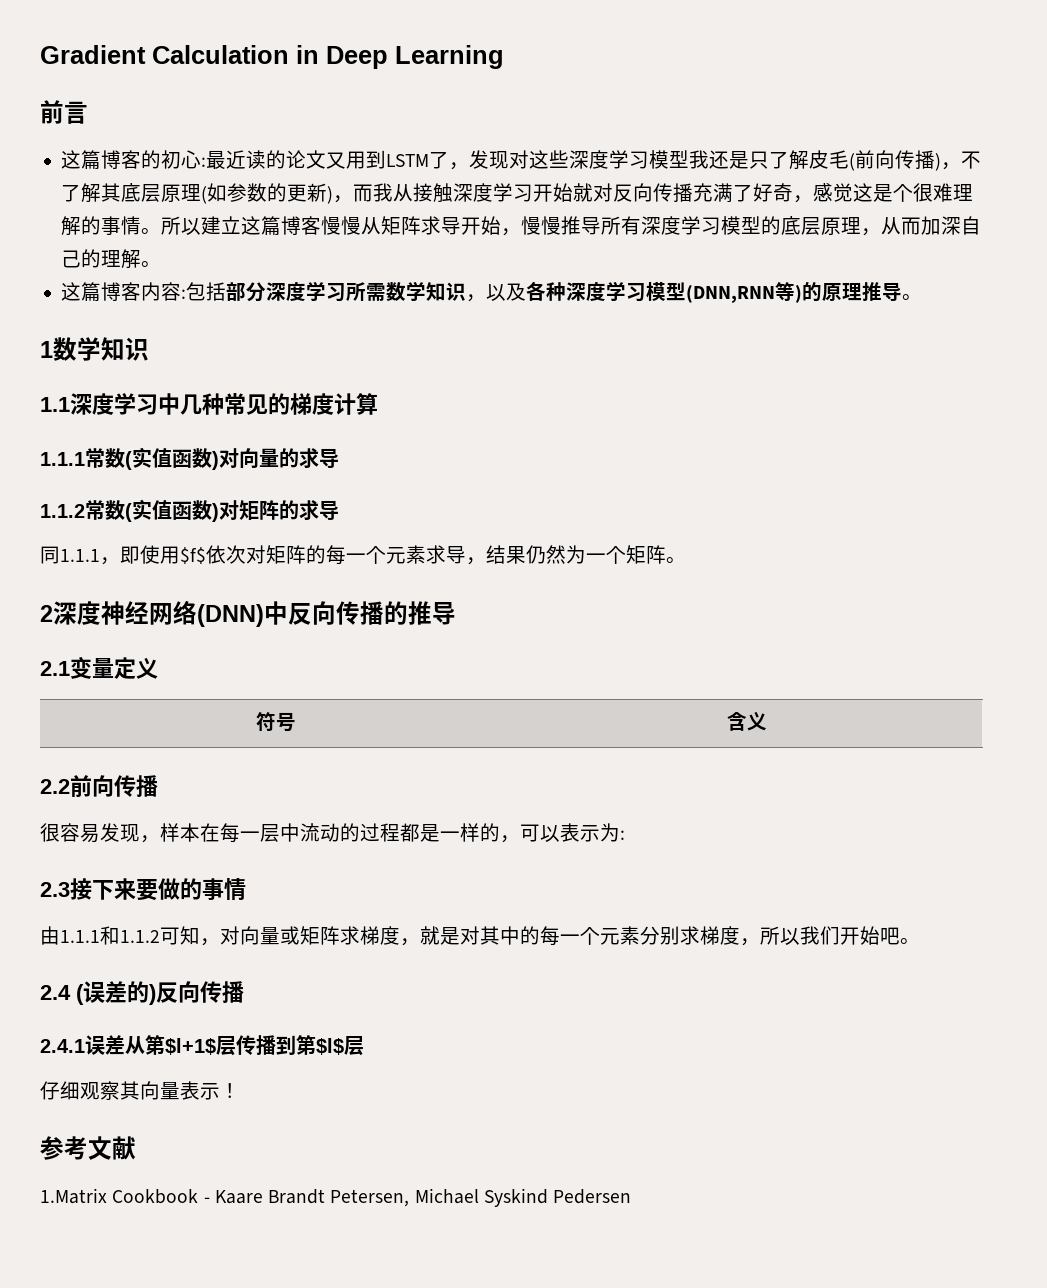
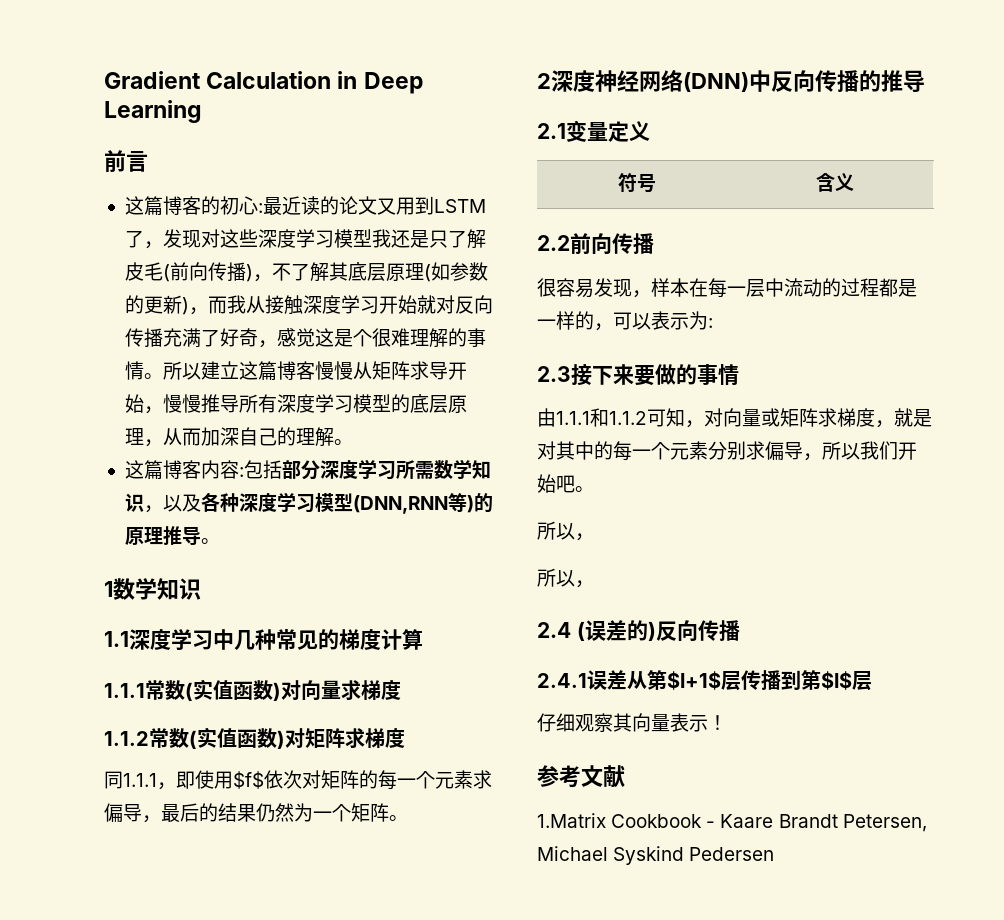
- 1.1.1常数(实值函数)对向量的求导
+ 1.1.1常数(实值函数)对向量求梯度
- 1.1.2常数(实值函数)对矩阵的求导
+ 1.1.2常数(实值函数)对矩阵求梯度
- 同1.1.1，即使用$f$依次对矩阵的每一个元素求导，结果仍然为一个矩阵。
+ 同1.1.1，即使用$f$依次对矩阵的每一个元素求偏导，最后的结果仍然为一个矩阵。
- 由1.1.1和1.1.2可知，对向量或矩阵求梯度，就是对其中的每一个元素分别求梯度，所以我们开始吧。
+ 由1.1.1和1.1.2可知，对向量或矩阵求梯度，就是对其中的每一个元素分别求偏导，所以我们开始吧。
+ 所以，
+ 所以，

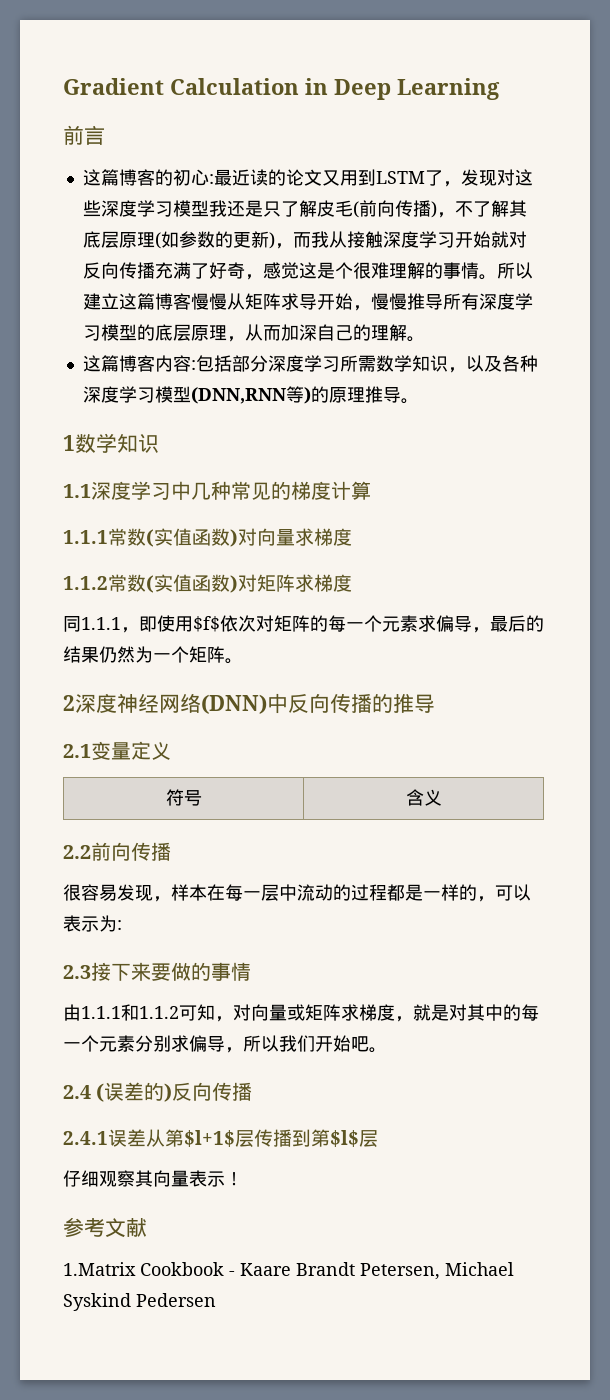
  由1.1.1和1.1.2可知，对向量或矩阵求梯度，就是对其中的每一个元素分别求偏导，所以我们开始吧。
- 所以，
- 所以，

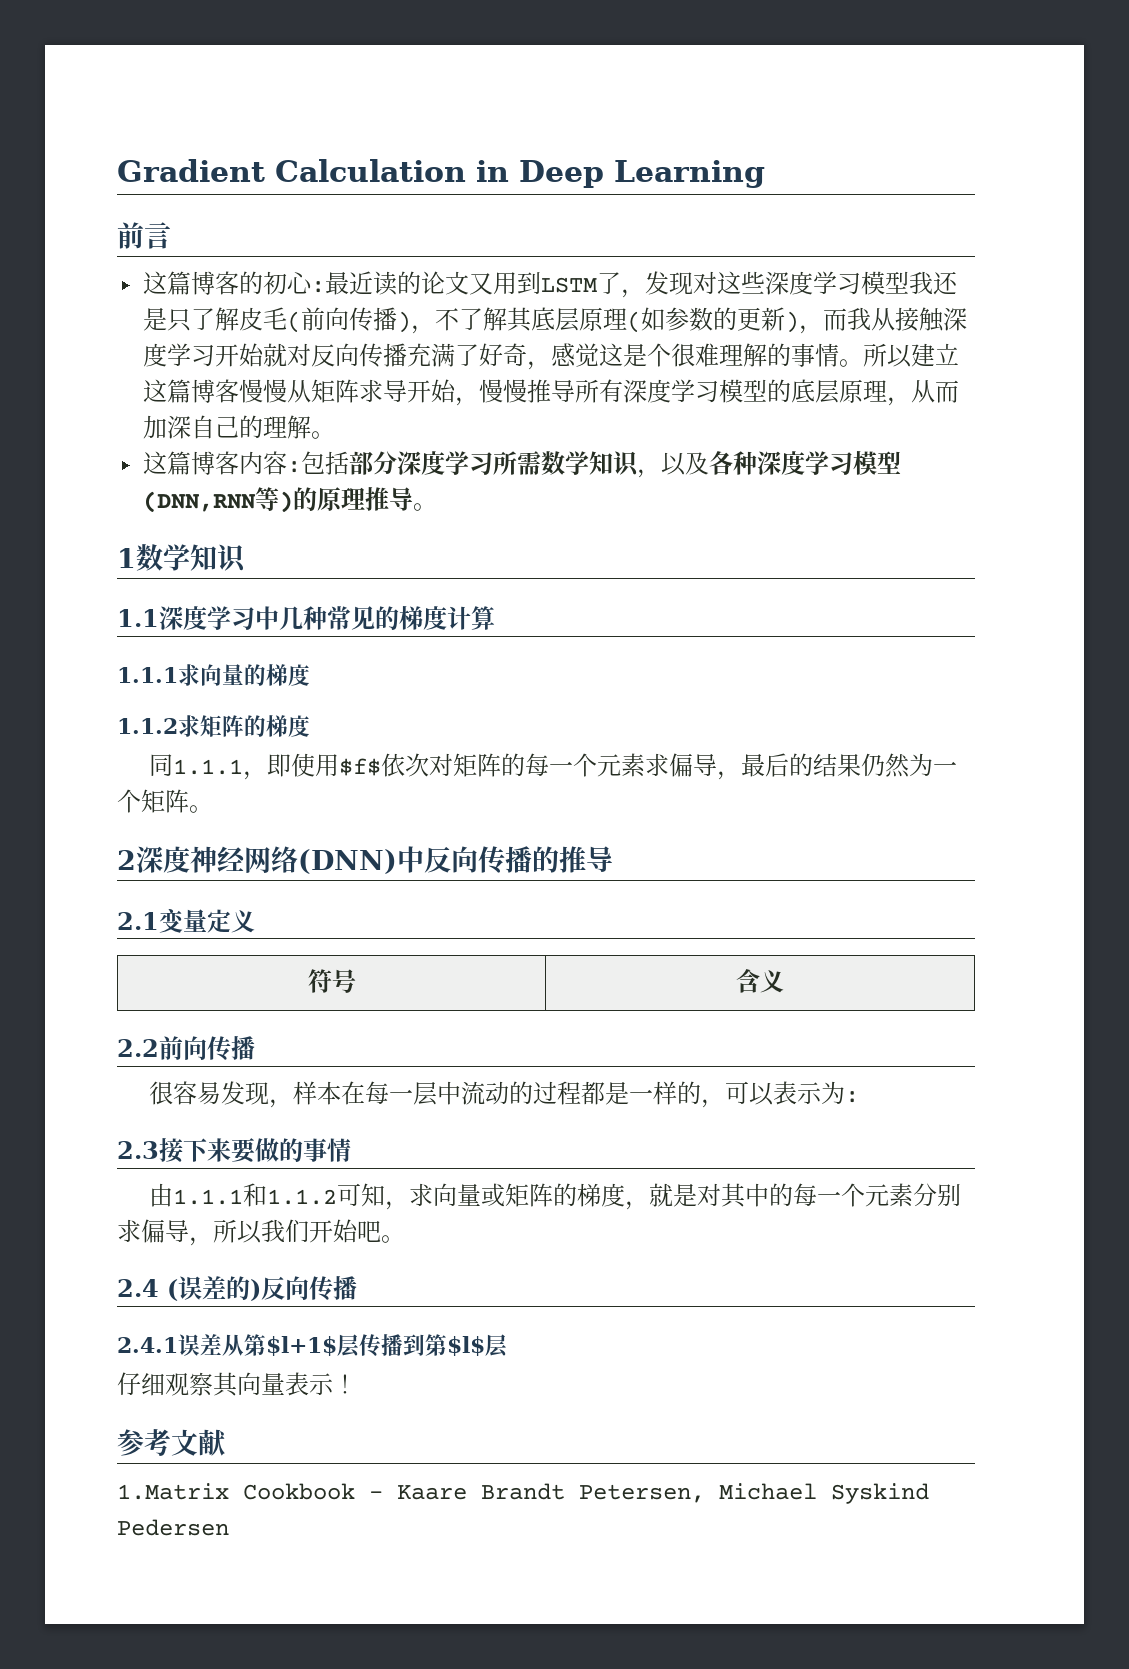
- 1.1.1常数(实值函数)对向量求梯度
- 1.1.2常数(实值函数)对矩阵求梯度
+ 1.1.1求向量的梯度
+ 1.1.2求矩阵的梯度
- 由1.1.1和1.1.2可知，对向量或矩阵求梯度，就是对其中的每一个元素分别求偏导，所以我们开始吧。
+ 由1.1.1和1.1.2可知，求向量或矩阵的梯度，就是对其中的每一个元素分别求偏导，所以我们开始吧。

